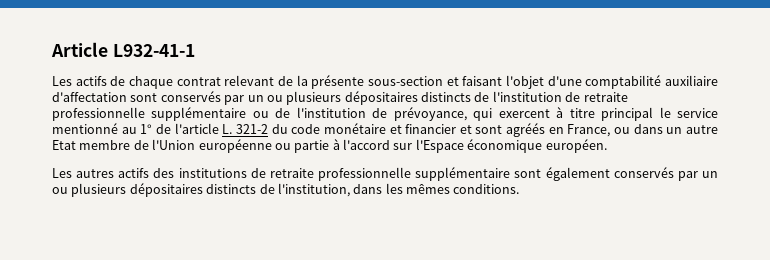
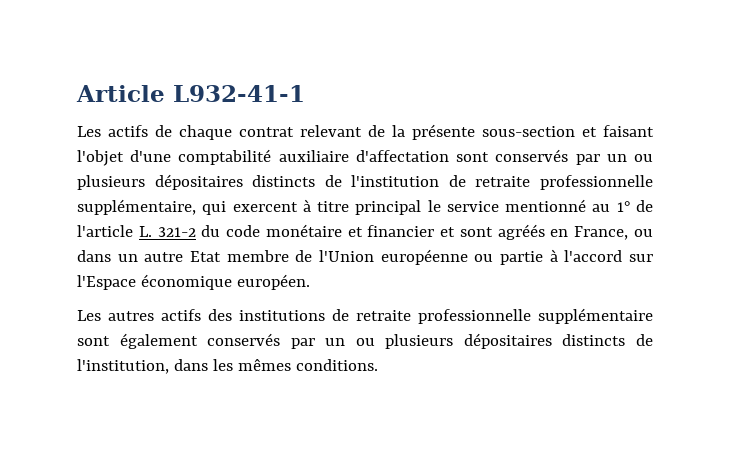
- Les actifs de chaque contrat relevant de la présente sous-section et faisant l'objet d'une comptabilité auxiliaire d'affectation sont conservés par un ou plusieurs dépositaires distincts de l'institution de retraite professionnelle supplémentaire ou de l'institution de prévoyance, qui exercent à titre principal le service mentionné au 1° de l'article L. 321-2 du code monétaire et financier et sont agréés en France, ou dans un autre Etat membre de l'Union européenne ou partie à l'accord sur l'Espace économique européen.
+ Les actifs de chaque contrat relevant de la présente sous-section et faisant l'objet d'une comptabilité auxiliaire d'affectation sont conservés par un ou plusieurs dépositaires distincts de l'institution de retraite professionnelle supplémentaire, qui exercent à titre principal le service mentionné au 1° de l'article L. 321-2 du code monétaire et financier et sont agréés en France, ou dans un autre Etat membre de l'Union européenne ou partie à l'accord sur l'Espace économique européen.

